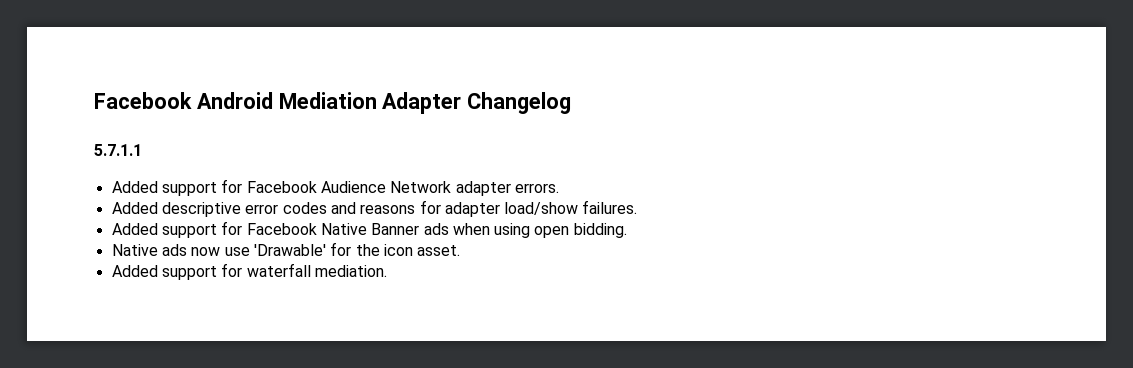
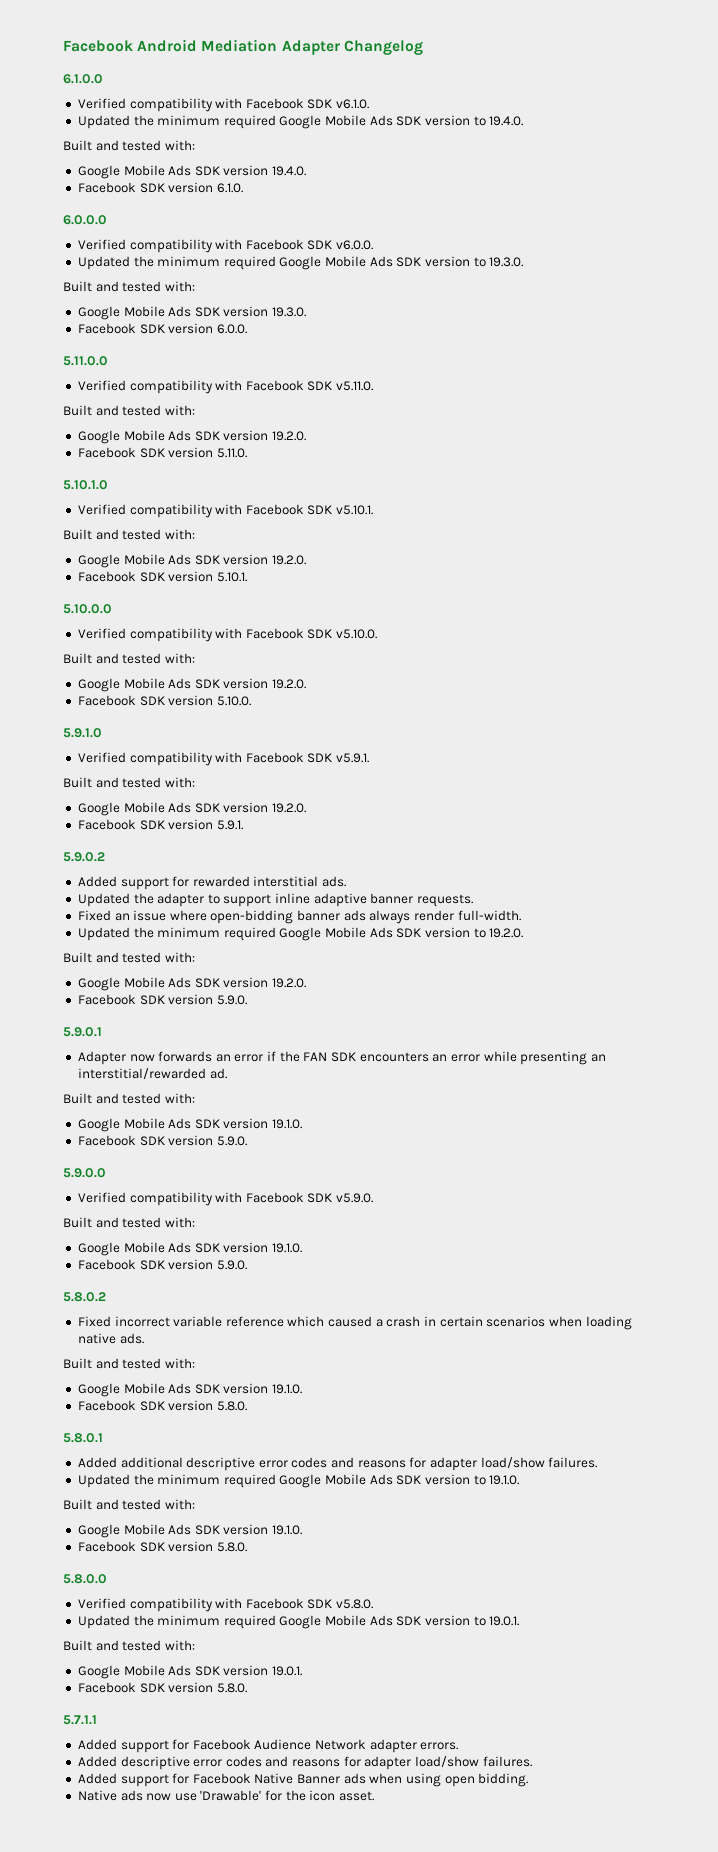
+ 6.1.0.0
+ Verified compatibility with Facebook SDK v6.1.0.
+ Updated the minimum required Google Mobile Ads SDK version to 19.4.0.
+ Built and tested with:
+ Google Mobile Ads SDK version 19.4.0.
+ Facebook SDK version 6.1.0.
+ 6.0.0.0
+ Verified compatibility with Facebook SDK v6.0.0.
+ Updated the minimum required Google Mobile Ads SDK version to 19.3.0.
+ Built and tested with:
+ Google Mobile Ads SDK version 19.3.0.
+ Facebook SDK version 6.0.0.
+ 5.11.0.0
+ Verified compatibility with Facebook SDK v5.11.0.
+ Built and tested with:
+ Google Mobile Ads SDK version 19.2.0.
+ Facebook SDK version 5.11.0.
+ 5.10.1.0
+ Verified compatibility with Facebook SDK v5.10.1.
+ Built and tested with:
+ Google Mobile Ads SDK version 19.2.0.
+ Facebook SDK version 5.10.1.
+ 5.10.0.0
+ Verified compatibility with Facebook SDK v5.10.0.
+ Built and tested with:
+ Google Mobile Ads SDK version 19.2.0.
+ Facebook SDK version 5.10.0.
+ 5.9.1.0
+ Verified compatibility with Facebook SDK v5.9.1.
+ Built and tested with:
+ Google Mobile Ads SDK version 19.2.0.
+ Facebook SDK version 5.9.1.
+ 5.9.0.2
+ Added support for rewarded interstitial ads.
+ Updated the adapter to support inline adaptive banner requests.
+ Fixed an issue where open-bidding banner ads always render full-width.
+ Updated the minimum required Google Mobile Ads SDK version to 19.2.0.
+ Built and tested with:
+ Google Mobile Ads SDK version 19.2.0.
+ Facebook SDK version 5.9.0.
+ 5.9.0.1
+ Adapter now forwards an error if the FAN SDK encounters an error while presenting an interstitial/rewarded ad.
+ Built and tested with:
+ Google Mobile Ads SDK version 19.1.0.
+ Facebook SDK version 5.9.0.
+ 5.9.0.0
+ Verified compatibility with Facebook SDK v5.9.0.
+ Built and tested with:
+ Google Mobile Ads SDK version 19.1.0.
+ Facebook SDK version 5.9.0.
+ 5.8.0.2
+ Fixed incorrect variable reference which caused a crash in certain scenarios when loading native ads.
+ Built and tested with:
+ Google Mobile Ads SDK version 19.1.0.
+ Facebook SDK version 5.8.0.
+ 5.8.0.1
+ Added additional descriptive error codes and reasons for adapter load/show failures.
+ Updated the minimum required Google Mobile Ads SDK version to 19.1.0.
+ Built and tested with:
+ Google Mobile Ads SDK version 19.1.0.
+ Facebook SDK version 5.8.0.
+ 5.8.0.0
+ Verified compatibility with Facebook SDK v5.8.0.
+ Updated the minimum required Google Mobile Ads SDK version to 19.0.1.
+ Built and tested with:
+ Google Mobile Ads SDK version 19.0.1.
+ Facebook SDK version 5.8.0.
- Added support for waterfall mediation.

